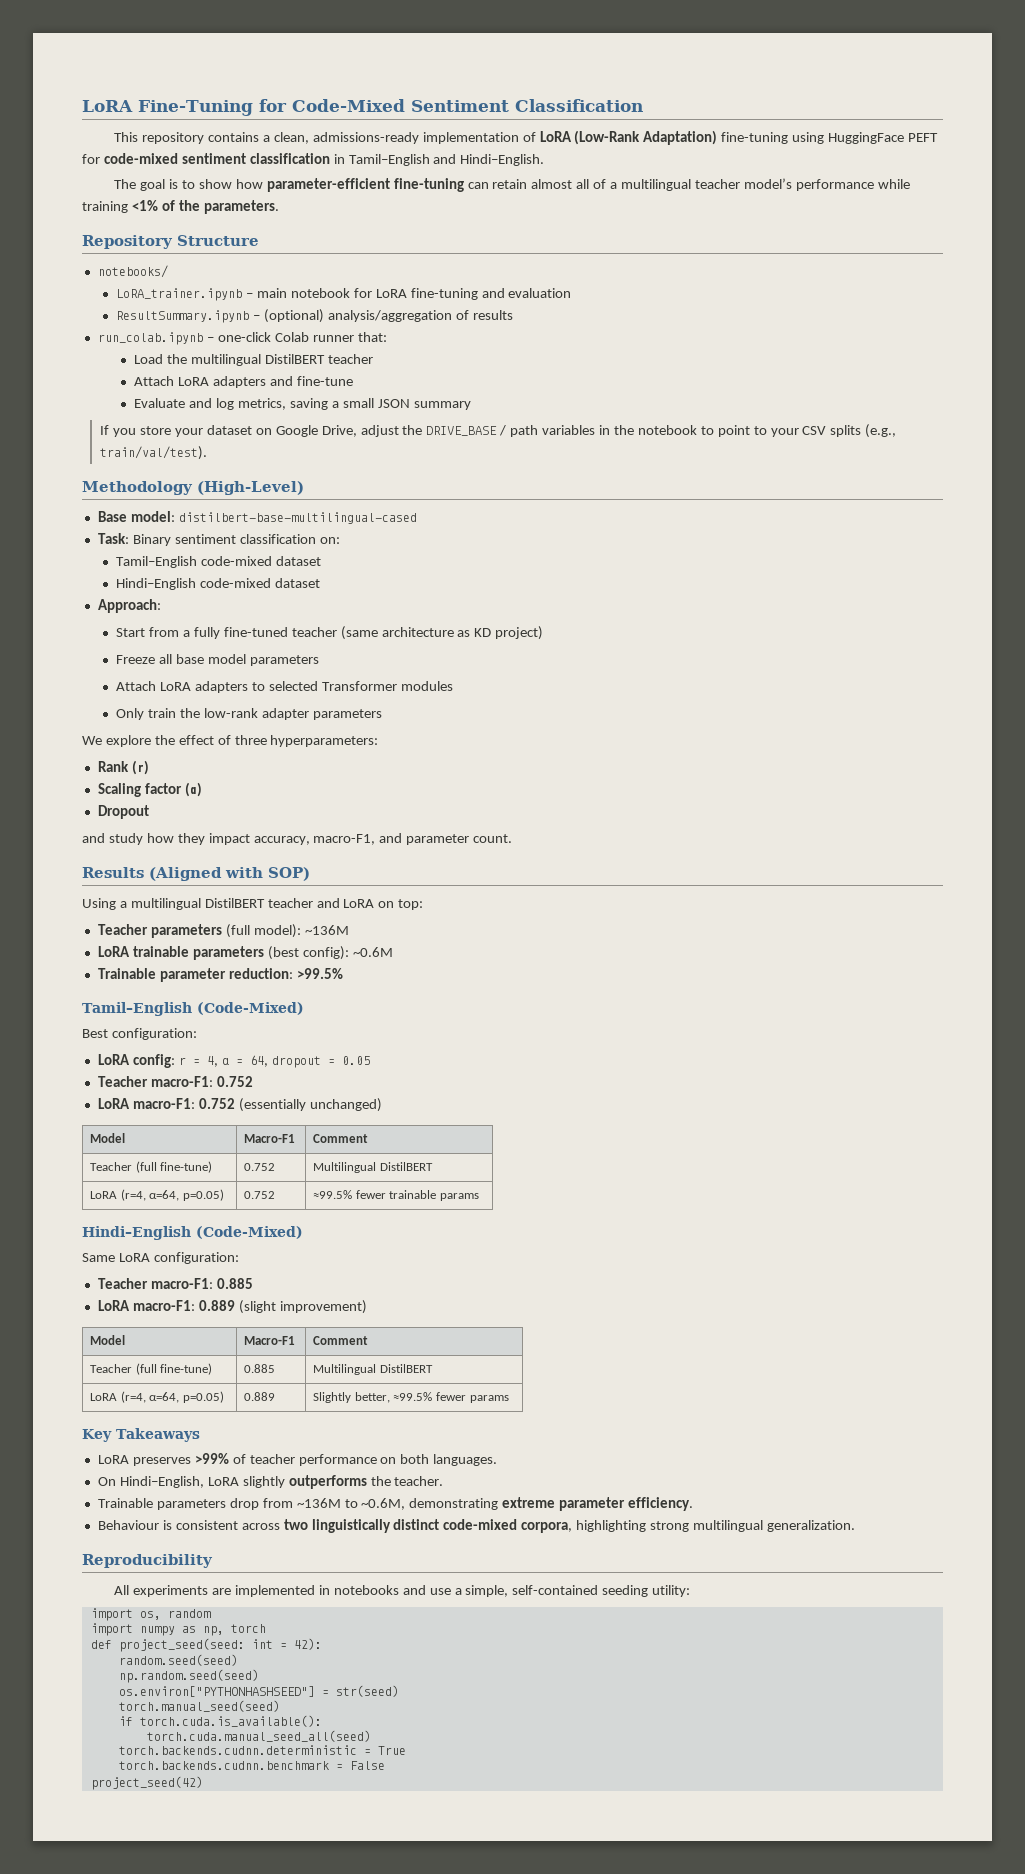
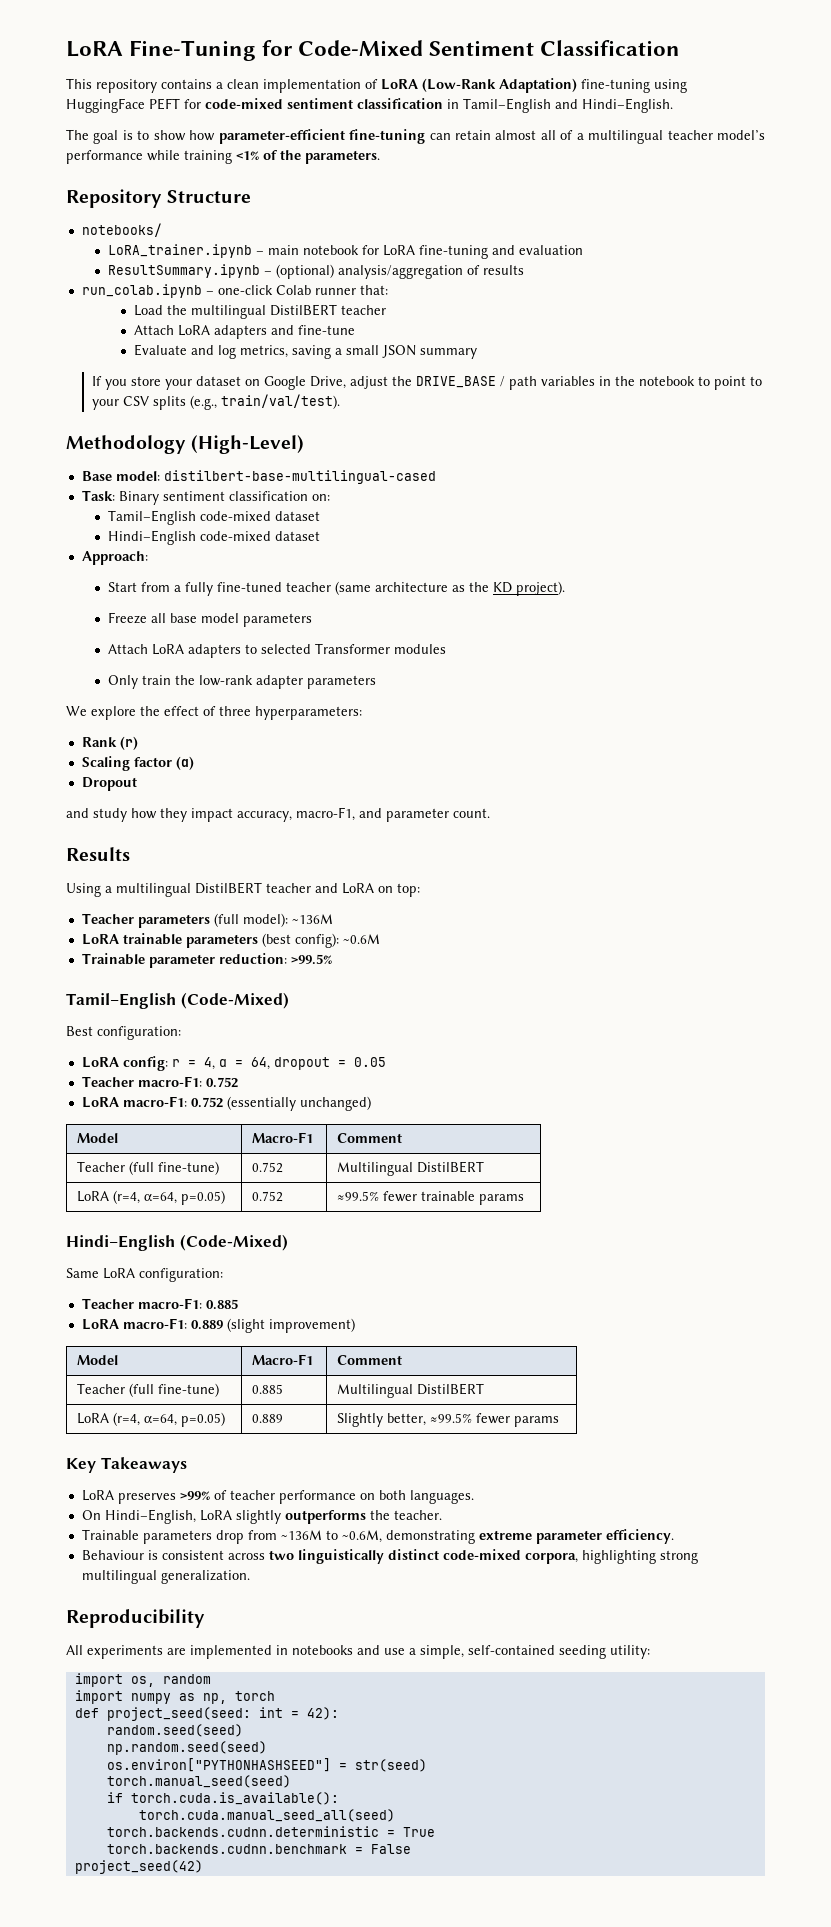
- This repository contains a clean, admissions-ready implementation of LoRA (Low-Rank Adaptation) fine-tuning using HuggingFace PEFT for code-mixed sentiment classification in Tamil–English and Hindi–English.
+ This repository contains a clean implementation of LoRA (Low-Rank Adaptation) fine-tuning using HuggingFace PEFT for code-mixed sentiment classification in Tamil–English and Hindi–English.
- Start from a fully fine-tuned teacher (same architecture as KD project)
+ Start from a fully fine-tuned teacher (same architecture as the KD project).
- Results (Aligned with SOP)
+ Results

